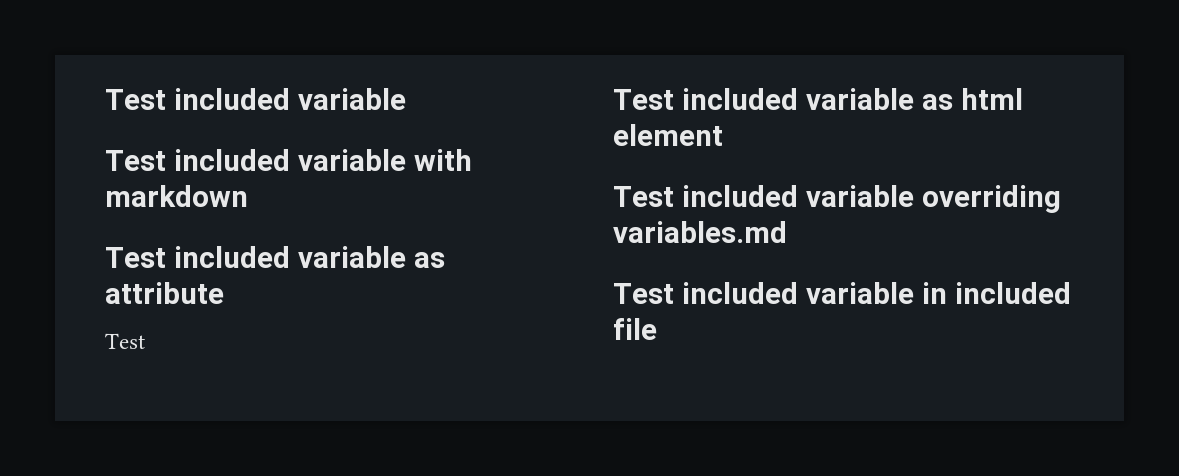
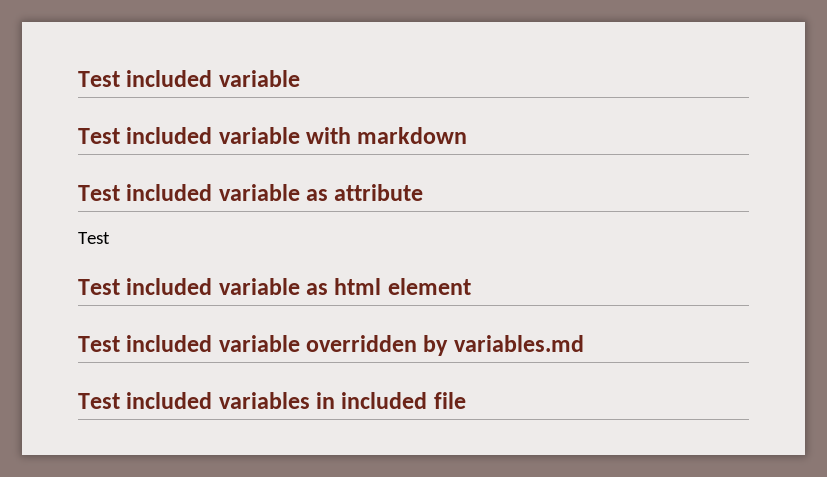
- Test included variable overriding variables.md
+ Test included variable overridden by variables.md
- Test included variable in included file
+ Test included variables in included file

